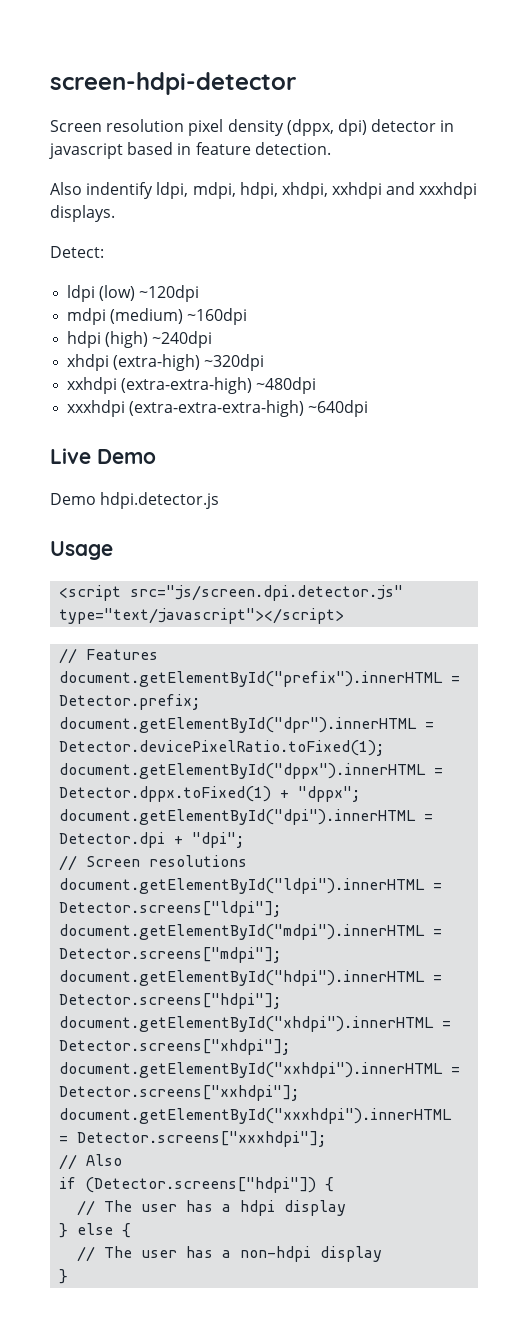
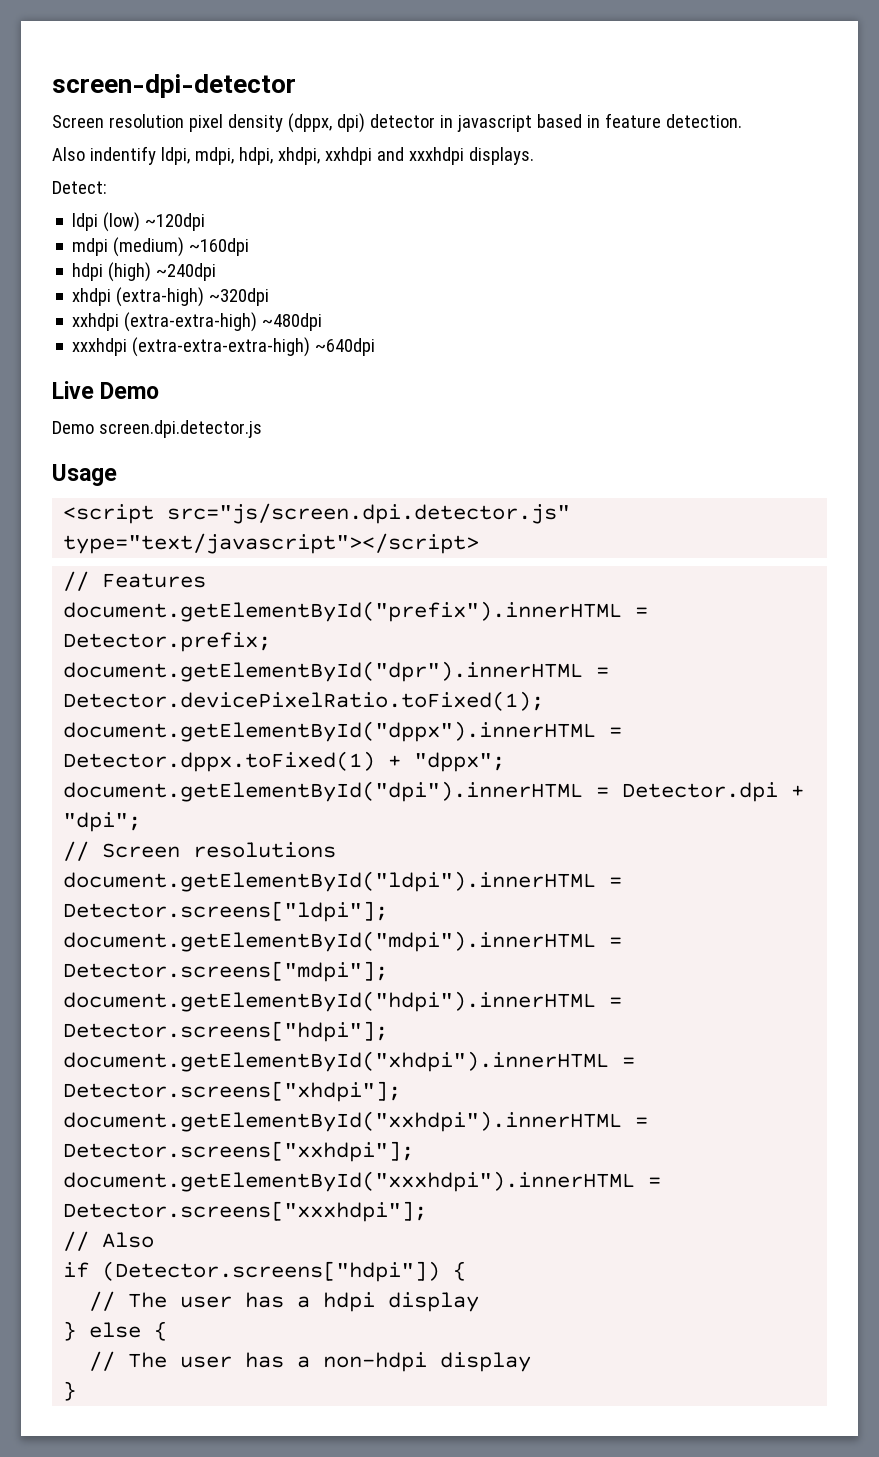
- screen-hdpi-detector
+ screen-dpi-detector
- Demo hdpi.detector.js
+ Demo screen.dpi.detector.js

